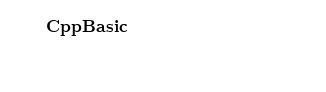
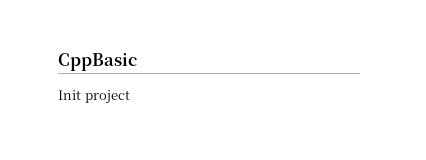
+ Init project

